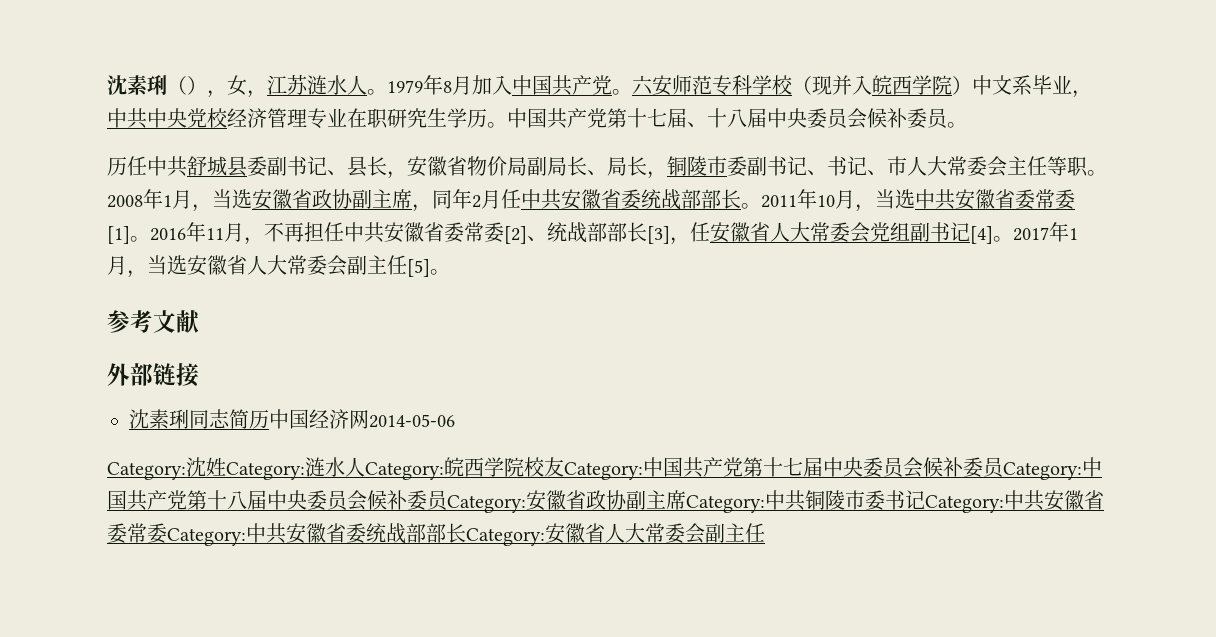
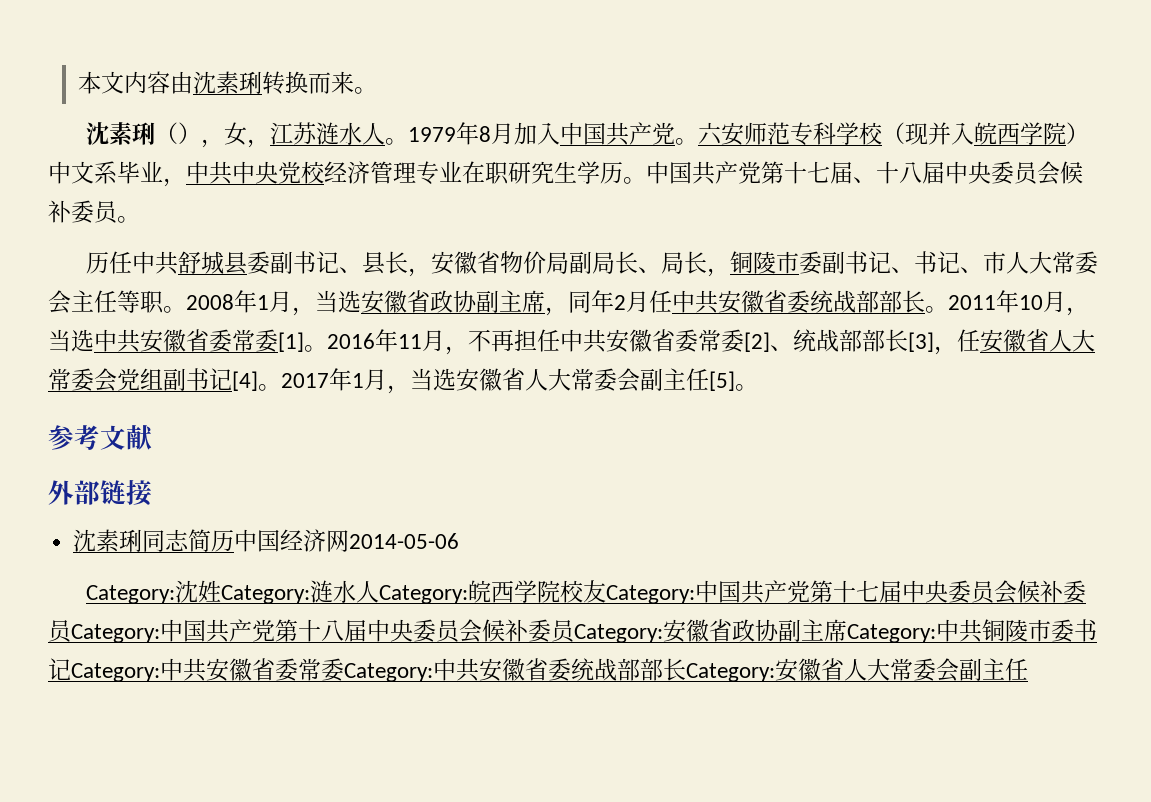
+ 本文内容由沈素琍转换而来。

